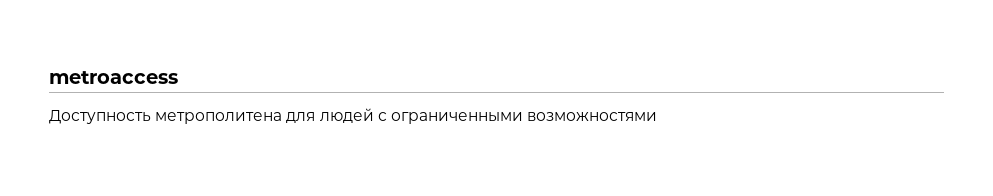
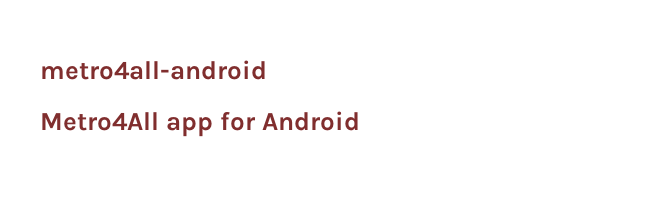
- metroaccess
- Доступность метрополитена для людей с ограниченными возможностями
+ metro4all-android
+ Metro4All app for Android

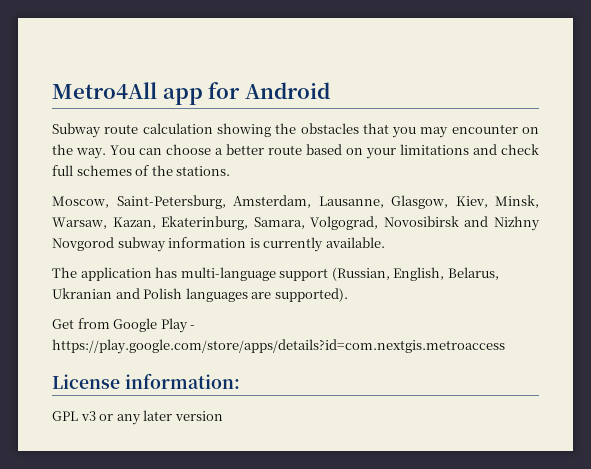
- metro4all-android
+ Subway route calculation showing the obstacles that you may encounter on the way. You can choose a better route based on your limitations and check full schemes of the stations.
+ Moscow, Saint-Petersburg, Amsterdam, Lausanne, Glasgow, Kiev, Minsk, Warsaw, Kazan, Ekaterinburg, Samara, Volgograd, Novosibirsk and Nizhny Novgorod subway information is currently available.
+ The application has multi-language support (Russian, English, Belarus, Ukranian and Polish languages are supported).
+ Get from Google Play - https://play.google.com/store/apps/details?id=com.nextgis.metroaccess
+ License information:
+ GPL v3 or any later version

